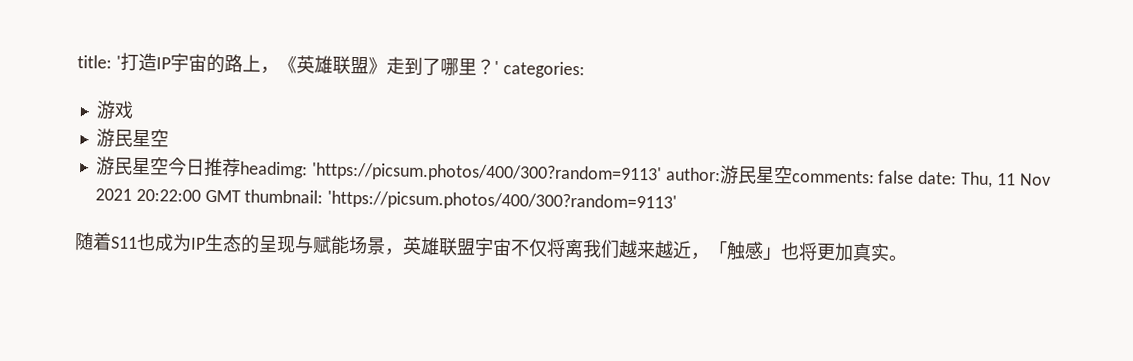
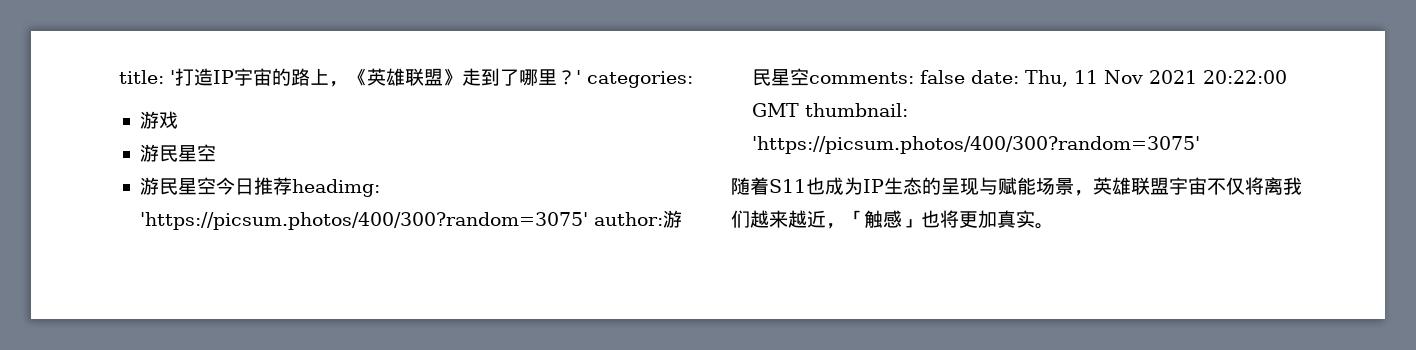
- 游民星空今日推荐headimg: 'https://picsum.photos/400/300?random=9113' author:游民星空comments: false date: Thu, 11 Nov 2021 20:22:00 GMT thumbnail: 'https://picsum.photos/400/300?random=9113'
+ 游民星空今日推荐headimg: 'https://picsum.photos/400/300?random=3075' author:游民星空comments: false date: Thu, 11 Nov 2021 20:22:00 GMT thumbnail: 'https://picsum.photos/400/300?random=3075'

